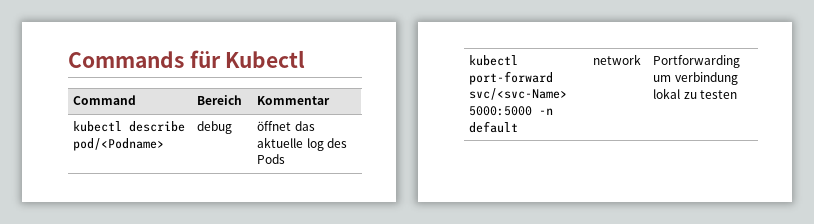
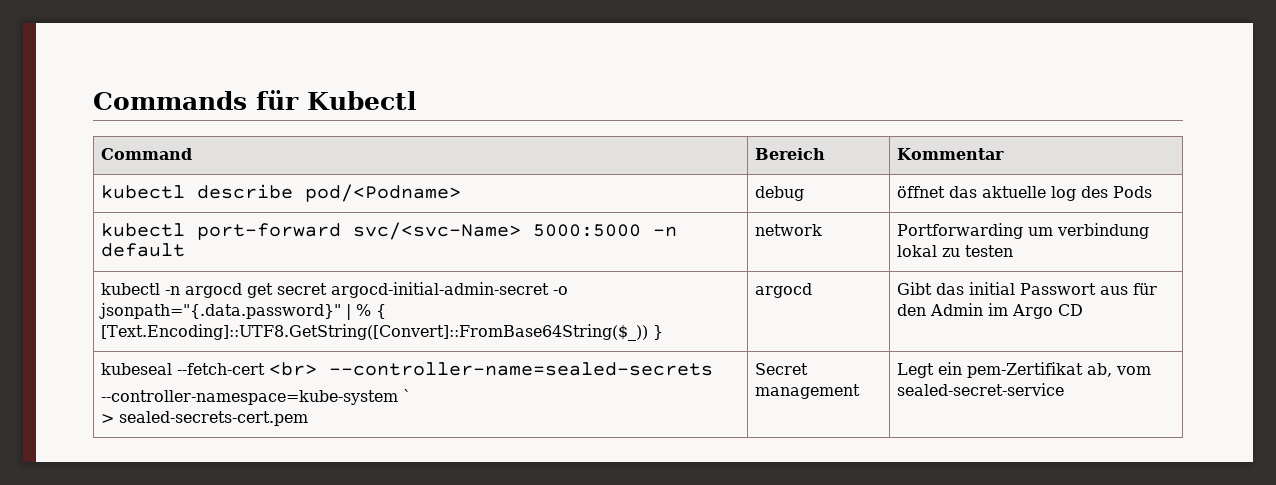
+ kubectl -n argocd get secret argocd-initial-admin-secret -o jsonpath="{.data.password}" | % { [Text.Encoding]::UTF8.GetString([Convert]::FromBase64String($_)) } | argocd | Gibt das initial Passwort aus für den Admin im Argo CD
+ kubeseal --fetch-cert <br> --controller-name=sealed-secrets
+ --controller-namespace=kube-system `
+ > sealed-secrets-cert.pem | Secret management | Legt ein pem-Zertifikat ab, vom sealed-secret-service

